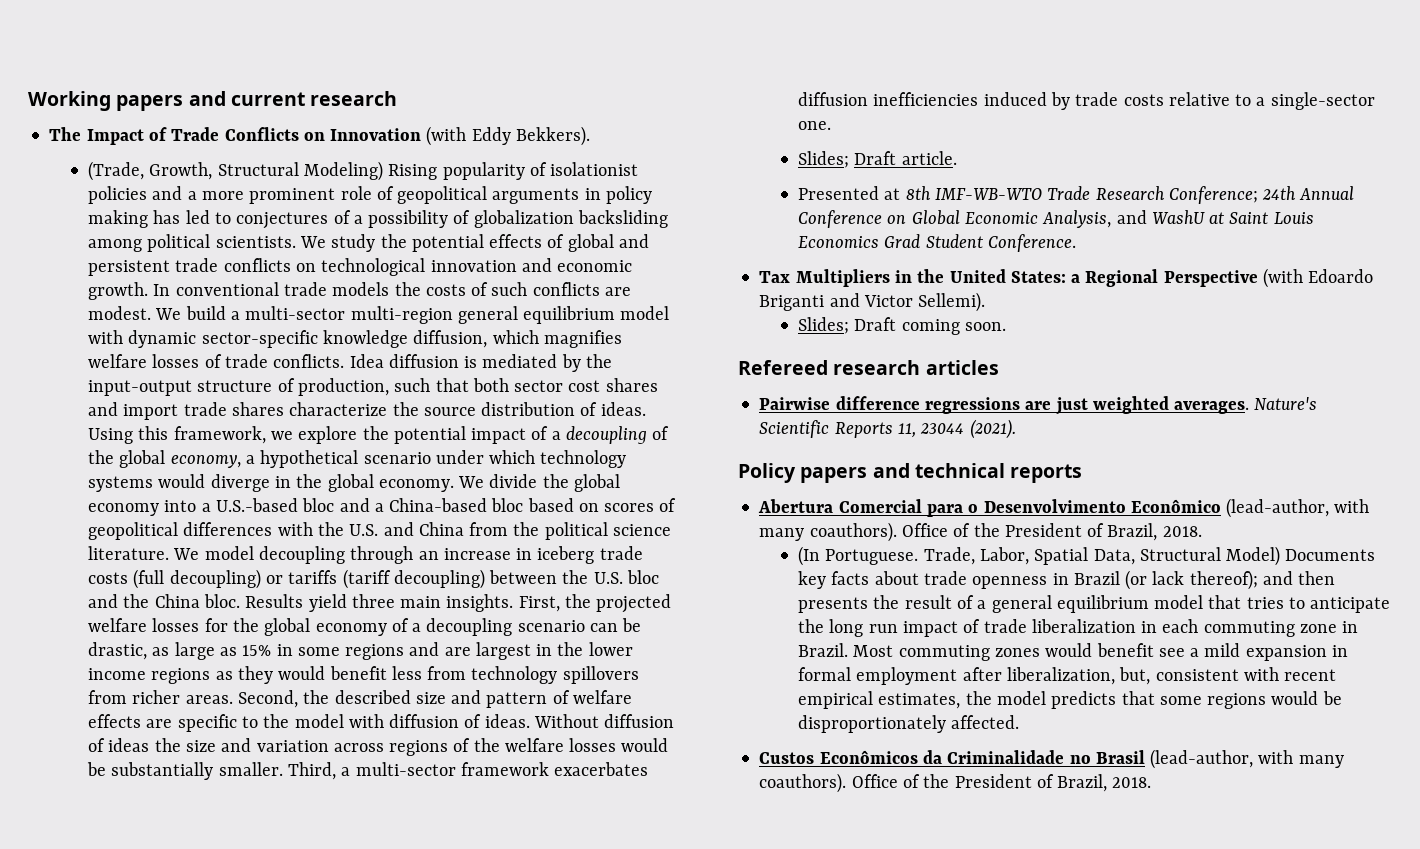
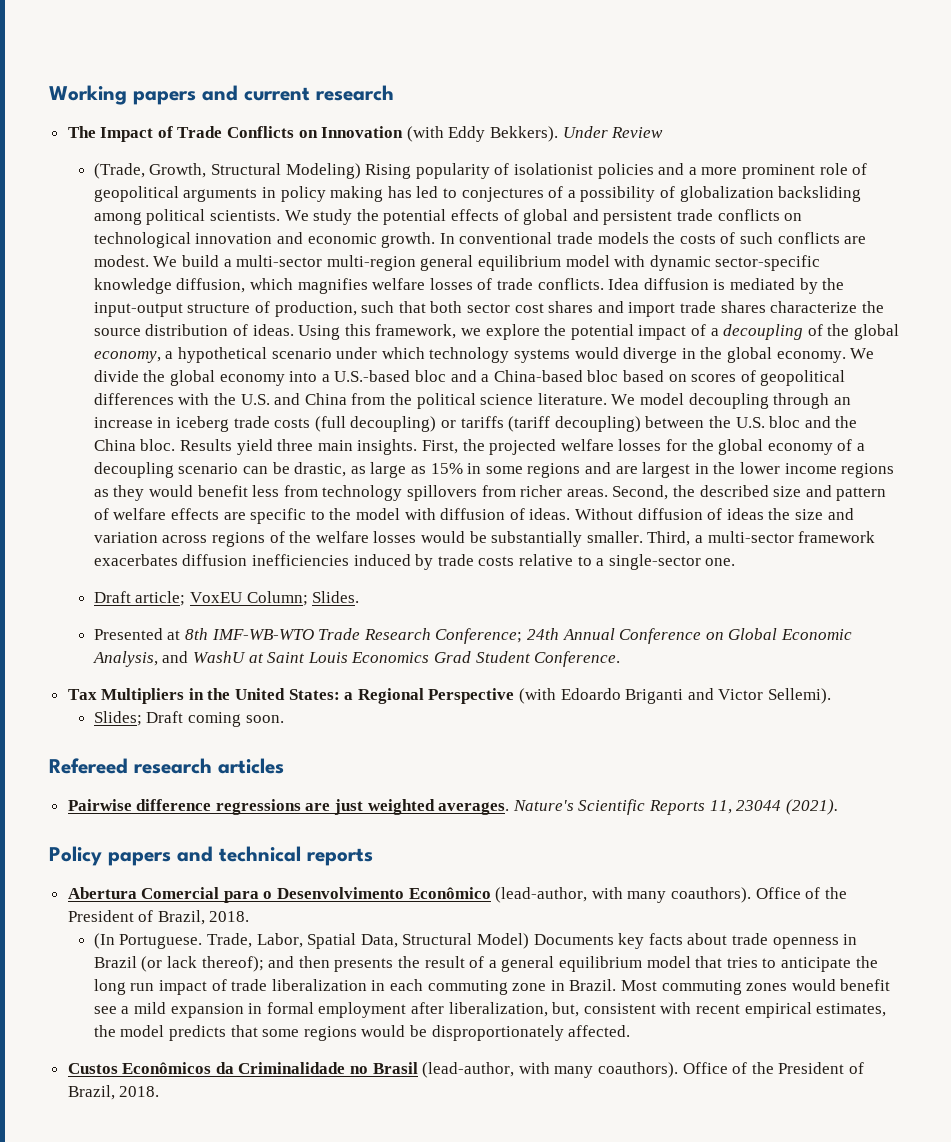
+ Under Review
- Slides; Draft article.
+ Draft article; VoxEU Column; Slides.

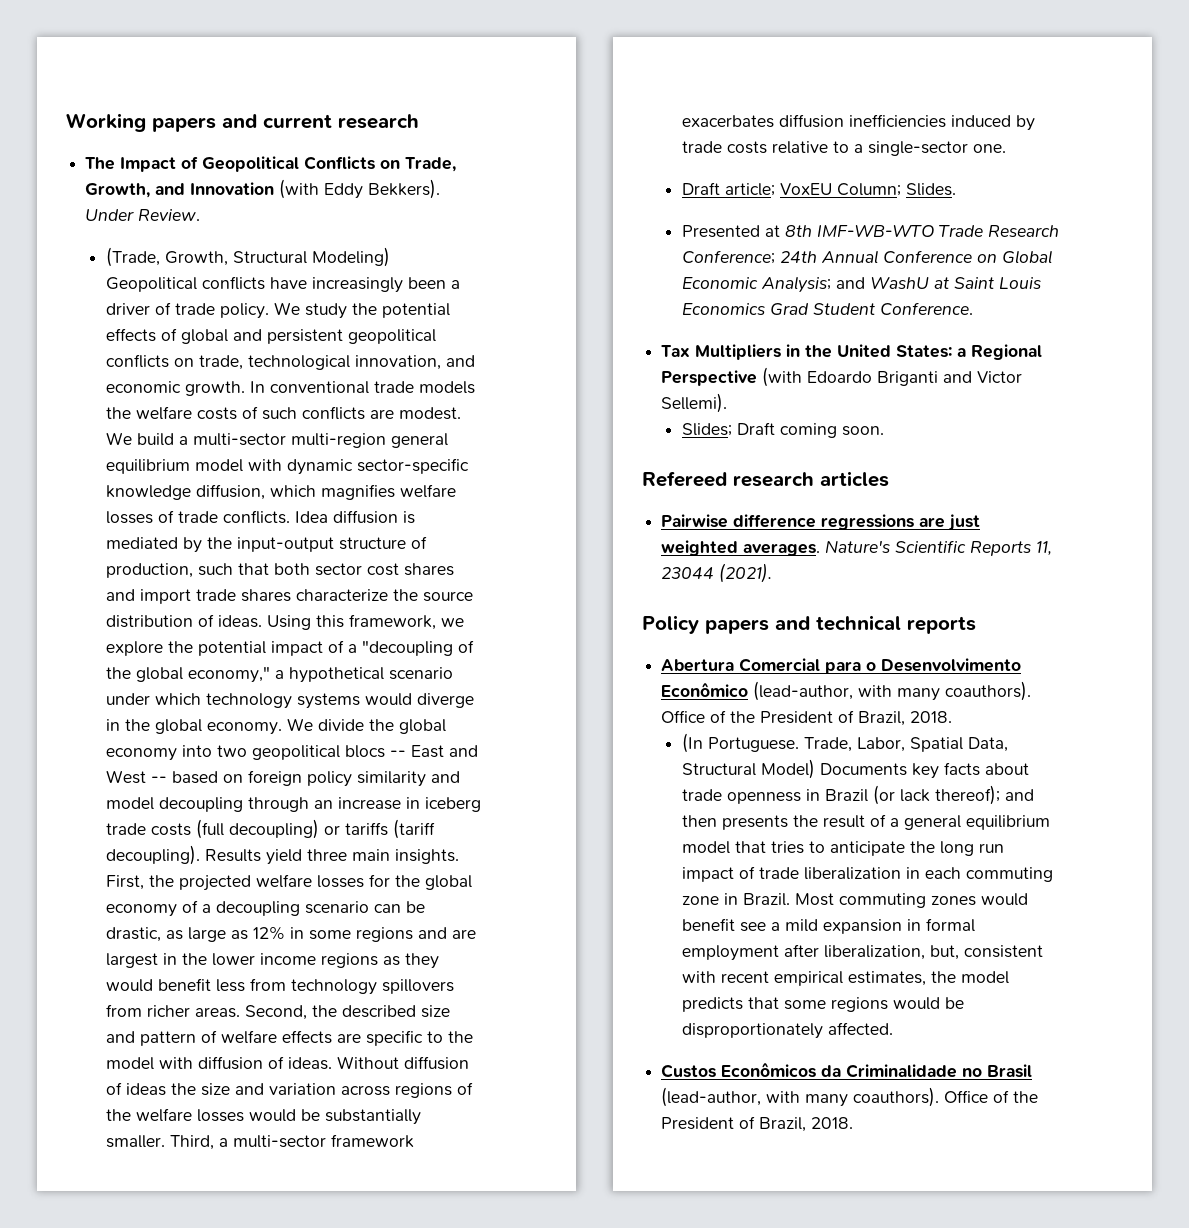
- The Impact of Trade Conflicts on Innovation (with Eddy Bekkers).
+ The Impact of Geopolitical Conflicts on Trade, Growth, and Innovation (with Eddy Bekkers).
- Under Review
+ Under Review.
- (Trade, Growth, Structural Modeling) Rising popularity of isolationist policies and a more prominent role of geopolitical arguments in policy making has led to conjectures of a possibility of globalization backsliding among political scientists.
+ (Trade, Growth, Structural Modeling) Geopolitical conflicts have increasingly been a driver of trade policy.
- We study the potential effects of global and persistent trade conflicts on technological innovation and economic growth.
+ We study the potential effects of global and persistent geopolitical conflicts on trade, technological innovation, and economic growth.
- In conventional trade models the costs of such conflicts are modest.
+ In conventional trade models the welfare costs of such conflicts are modest.
- Using this framework, we explore the potential impact of a decoupling of the global economy, a hypothetical scenario under which technology systems would diverge in the global economy.
+ Using this framework, we explore the potential impact of a "decoupling of the global economy," a hypothetical scenario under which technology systems would diverge in the global economy.
- We divide the global economy into a U.S.-based bloc and a China-based bloc based on scores of geopolitical differences with the U.S. and China from the political science literature. We model decoupling through an increase in iceberg trade costs (full decoupling) or tariffs (tariff decoupling) between the U.S. bloc and the China bloc.
+ We divide the global economy into two geopolitical blocs -- East and West -- based on foreign policy similarity and model decoupling through an increase in iceberg trade costs (full decoupling) or tariffs (tariff decoupling).
- First, the projected welfare losses for the global economy of a decoupling scenario can be drastic, as large as 15% in some regions and are largest in the lower income regions as they would benefit less from technology spillovers from richer areas.
+ First, the projected welfare losses for the global economy of a decoupling scenario can be drastic, as large as 12% in some regions and are largest in the lower income regions as they would benefit less from technology spillovers from richer areas.
- Presented at 8th IMF-WB-WTO Trade Research Conference; 24th Annual Conference on Global Economic Analysis, and WashU at Saint Louis Economics Grad Student Conference.
+ Presented at 8th IMF-WB-WTO Trade Research Conference; 24th Annual Conference on Global Economic Analysis; and WashU at Saint Louis Economics Grad Student Conference.

